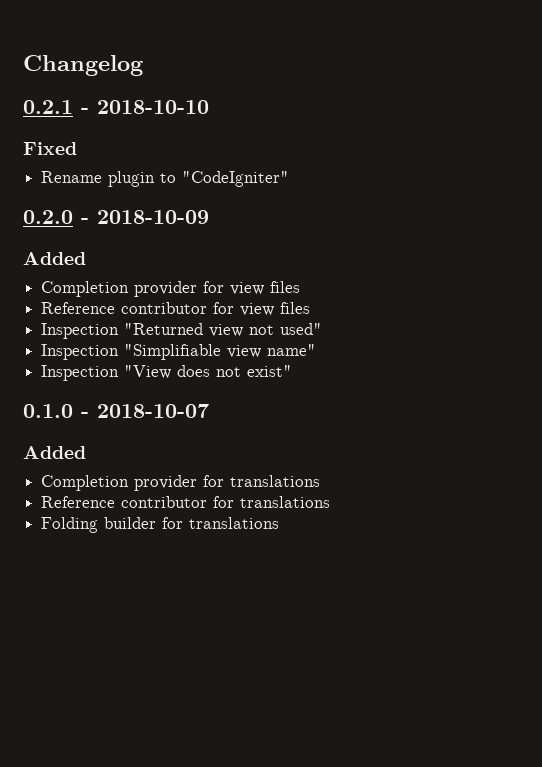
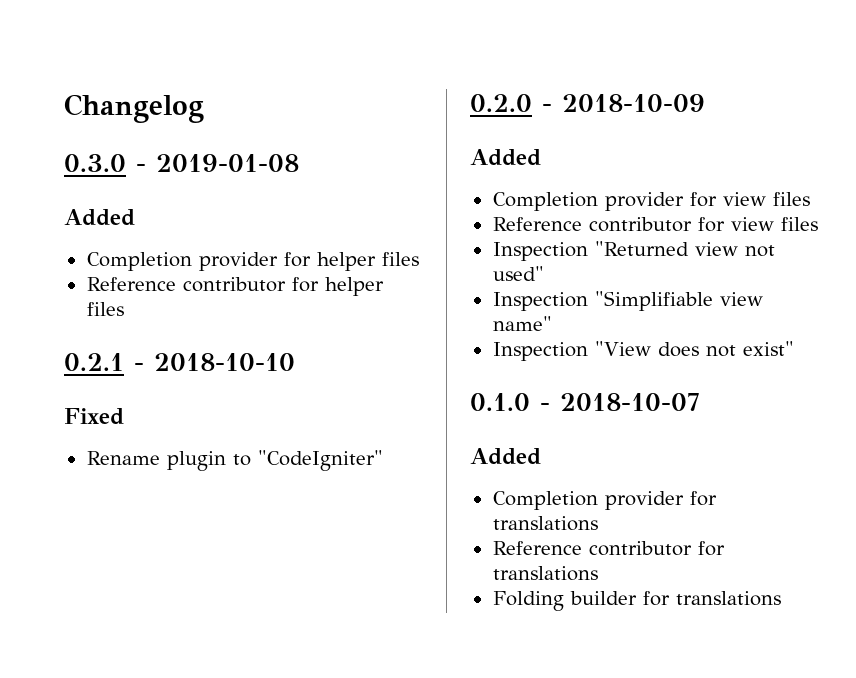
+ 0.3.0 - 2019-01-08
+ Added
+ Completion provider for helper files
+ Reference contributor for helper files

